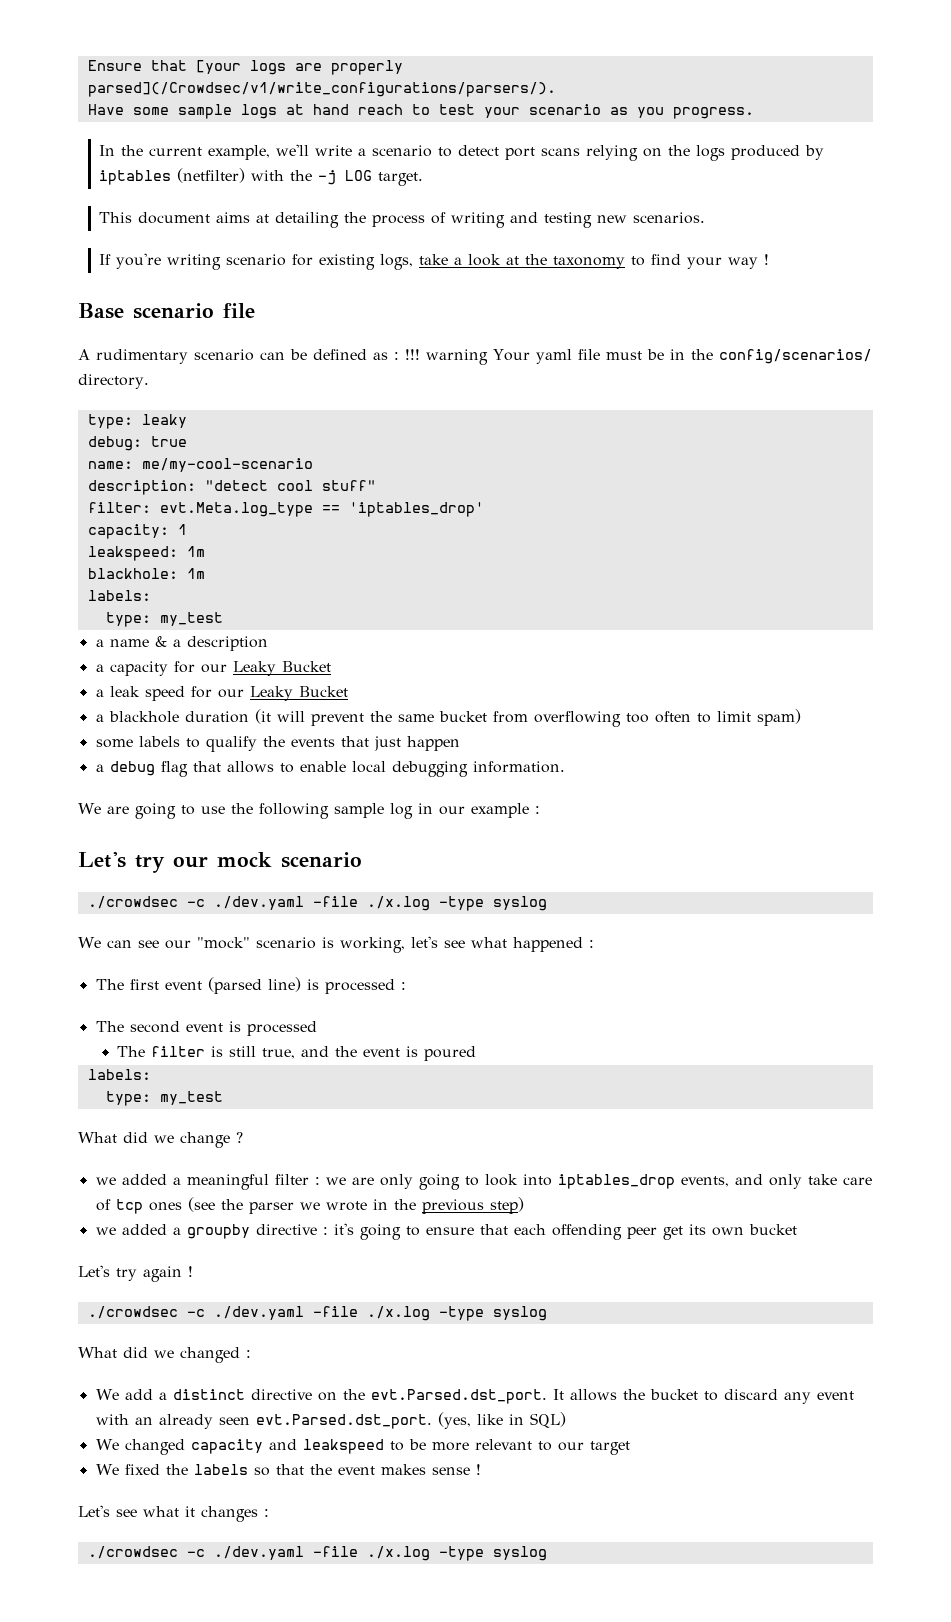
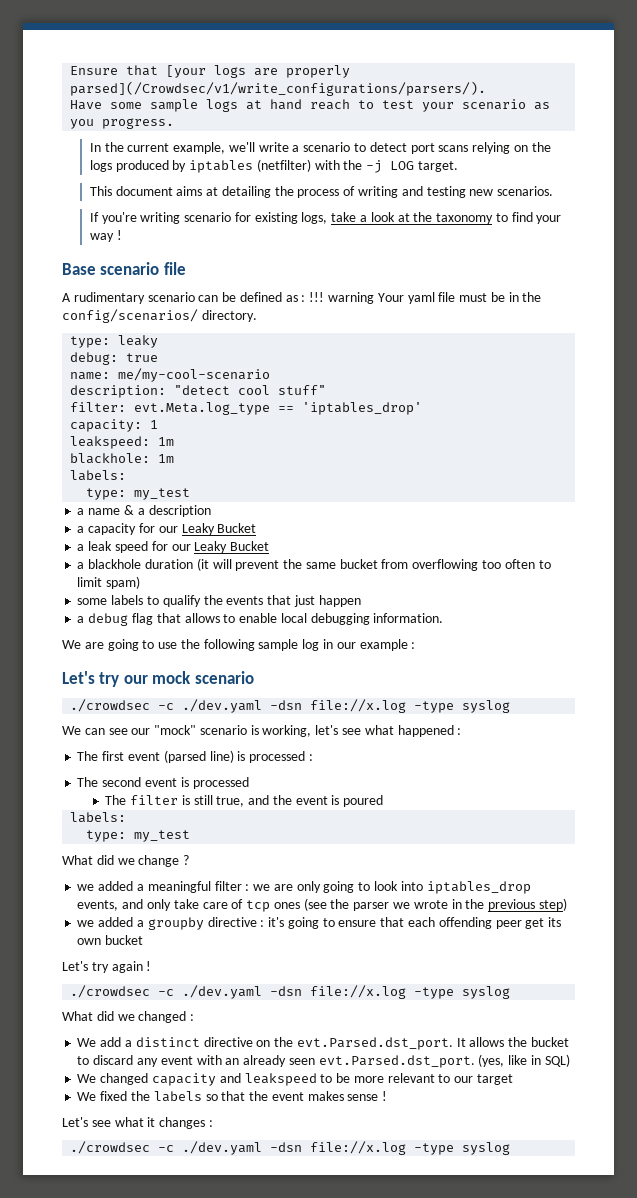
  Let's try our mock scenario
- ./crowdsec -c ./dev.yaml -file ./x.log -type syslog
+ ./crowdsec -c ./dev.yaml -dsn file://x.log -type syslog
  Let's try again !
- ./crowdsec -c ./dev.yaml -file ./x.log -type syslog
+ ./crowdsec -c ./dev.yaml -dsn file://x.log -type syslog
  Let's see what it changes :
- ./crowdsec -c ./dev.yaml -file ./x.log -type syslog
+ ./crowdsec -c ./dev.yaml -dsn file://x.log -type syslog

